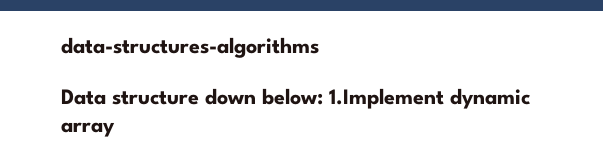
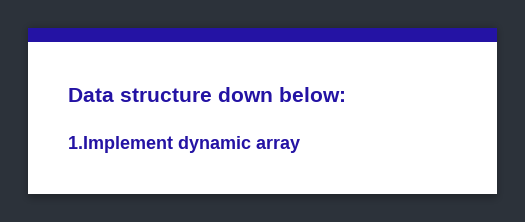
- data-structures-algorithms
- Data structure down below: 1.Implement dynamic array
+ Data structure down below:
+ 1.Implement dynamic array

